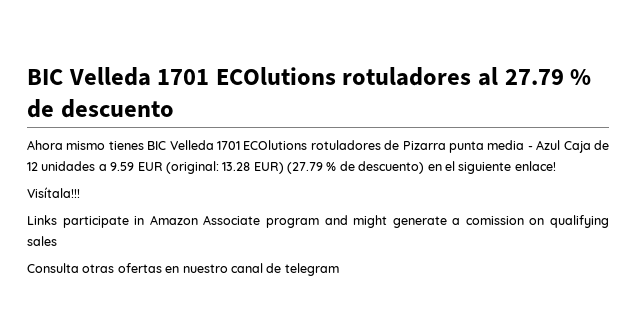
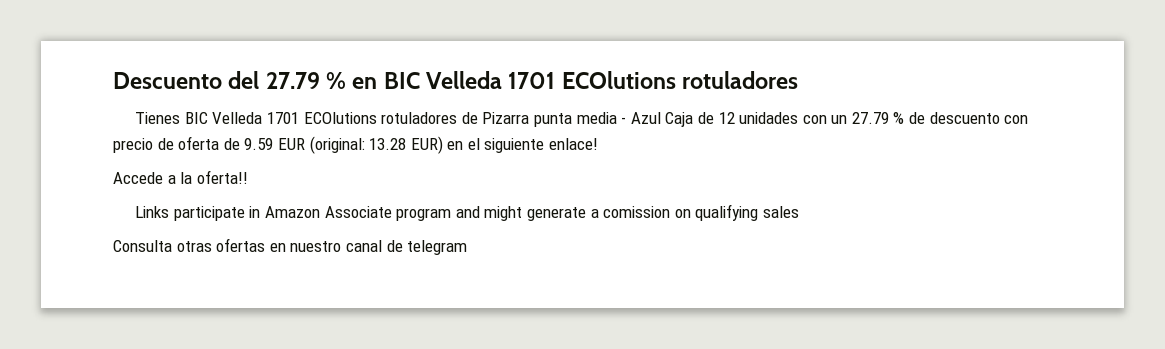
- BIC Velleda 1701 ECOlutions rotuladores al 27.79 % de descuento
- Ahora mismo tienes BIC Velleda 1701 ECOlutions rotuladores de Pizarra punta media - Azul Caja de 12 unidades a 9.59 EUR (original: 13.28 EUR) (27.79 % de descuento) en el siguiente enlace!
+ Descuento del 27.79 % en BIC Velleda 1701 ECOlutions rotuladores
+ Tienes BIC Velleda 1701 ECOlutions rotuladores de Pizarra punta media - Azul Caja de 12 unidades con un 27.79 % de descuento con precio de oferta de 9.59 EUR (original: 13.28 EUR) en el siguiente enlace!
- Visítala!!!
+ Accede a la oferta!!

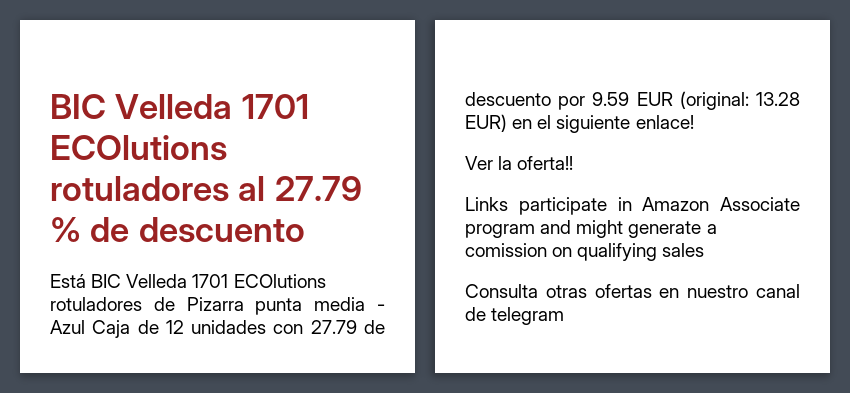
- Descuento del 27.79 % en BIC Velleda 1701 ECOlutions rotuladores
- Tienes BIC Velleda 1701 ECOlutions rotuladores de Pizarra punta media - Azul Caja de 12 unidades con un 27.79 % de descuento con precio de oferta de 9.59 EUR (original: 13.28 EUR) en el siguiente enlace!
+ BIC Velleda 1701 ECOlutions rotuladores al 27.79 % de descuento
+ Está BIC Velleda 1701 ECOlutions rotuladores de Pizarra punta media - Azul Caja de 12 unidades con 27.79 de descuento por 9.59 EUR (original: 13.28 EUR) en el siguiente enlace!
- Accede a la oferta!!
+ Ver la oferta!!

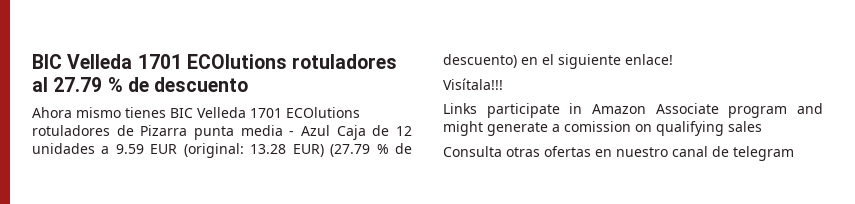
- Está BIC Velleda 1701 ECOlutions rotuladores de Pizarra punta media - Azul Caja de 12 unidades con 27.79 de descuento por 9.59 EUR (original: 13.28 EUR) en el siguiente enlace!
+ Ahora mismo tienes BIC Velleda 1701 ECOlutions rotuladores de Pizarra punta media - Azul Caja de 12 unidades a 9.59 EUR (original: 13.28 EUR) (27.79 % de descuento) en el siguiente enlace!
- Ver la oferta!!
+ Visítala!!!

